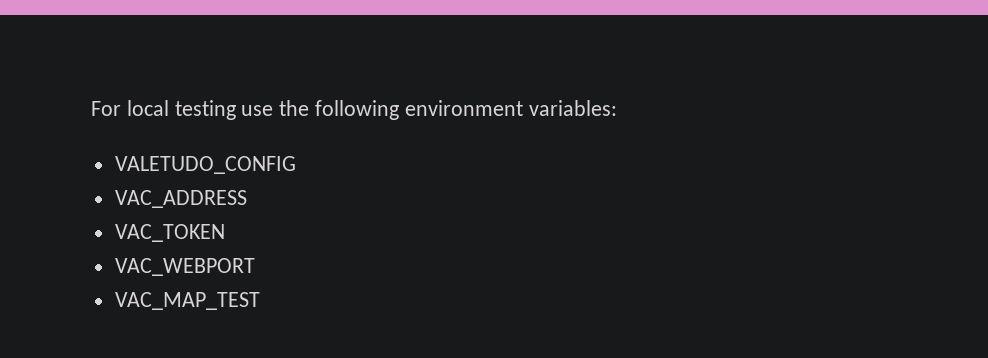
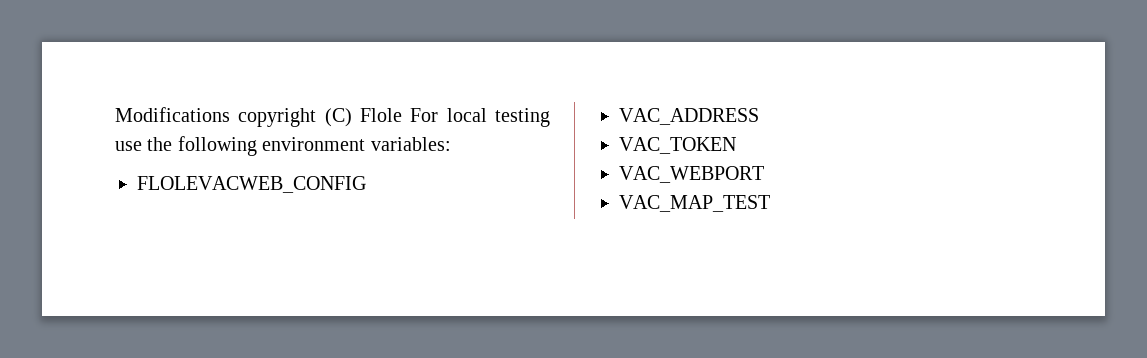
- For local testing use the following environment variables:
+ Modifications copyright (C) Flole For local testing use the following environment variables:
- VALETUDO_CONFIG
+ FLOLEVACWEB_CONFIG

